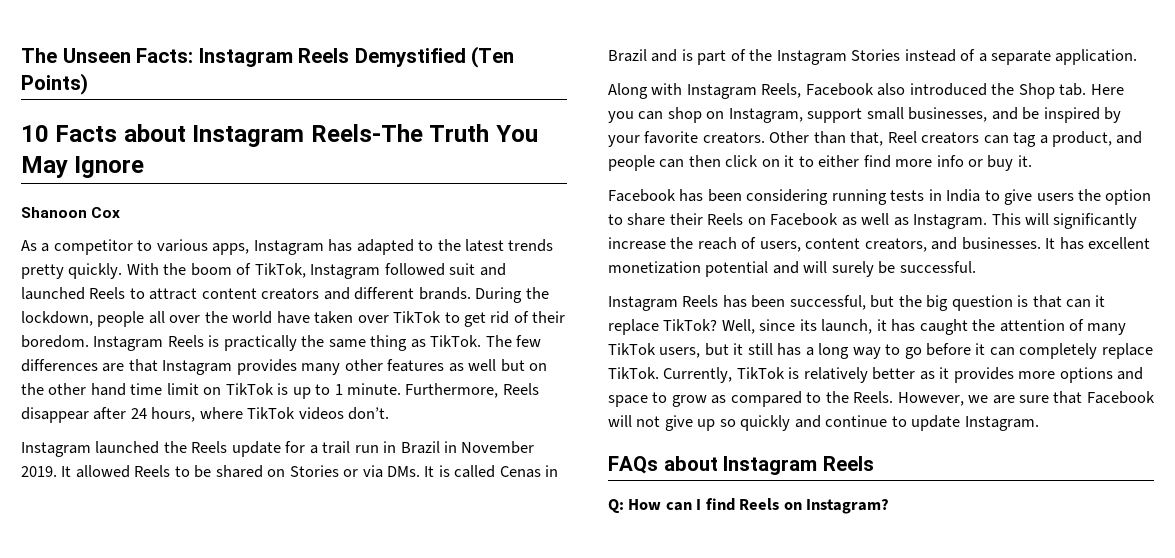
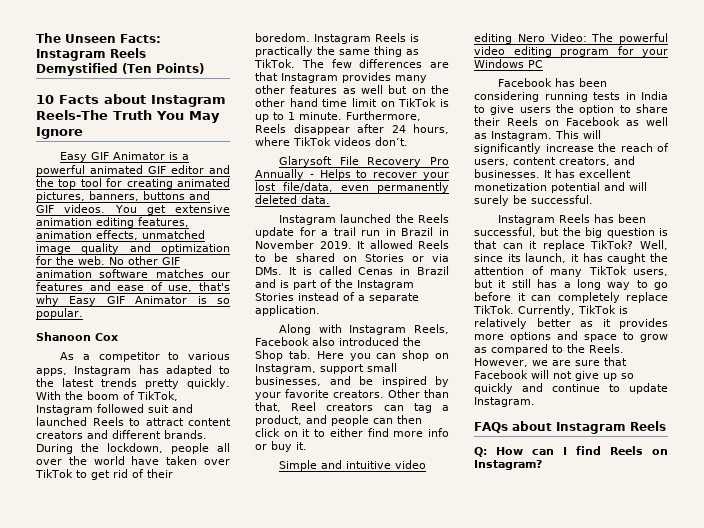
+ Easy GIF Animator is a powerful animated GIF editor and the top tool for creating animated pictures, banners, buttons and GIF videos. You get extensive animation editing features, animation effects, unmatched image quality and optimization for the web. No other GIF animation software matches our features and ease of use, that's why Easy GIF Animator is so popular.
+ Glarysoft File Recovery Pro Annually - Helps to recover your lost file/data, even permanently deleted data.
+ Simple and intuitive video editing Nero Video: The powerful video editing program for your Windows PC

